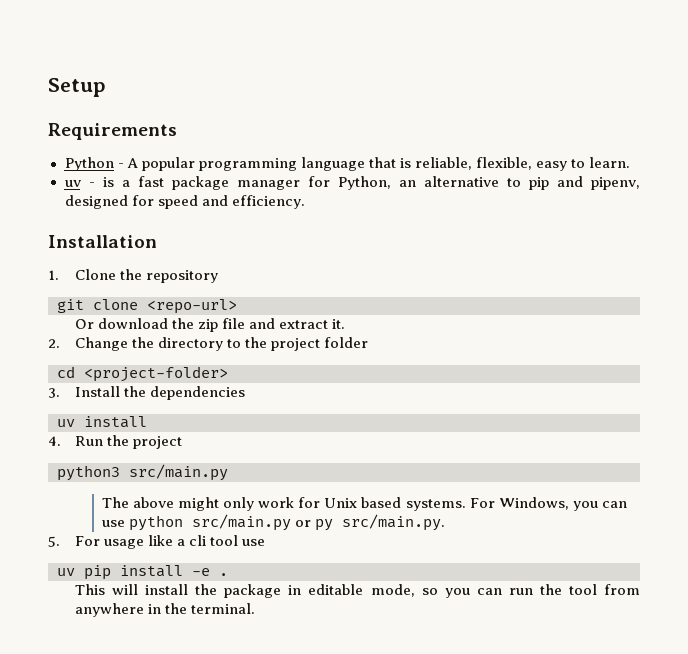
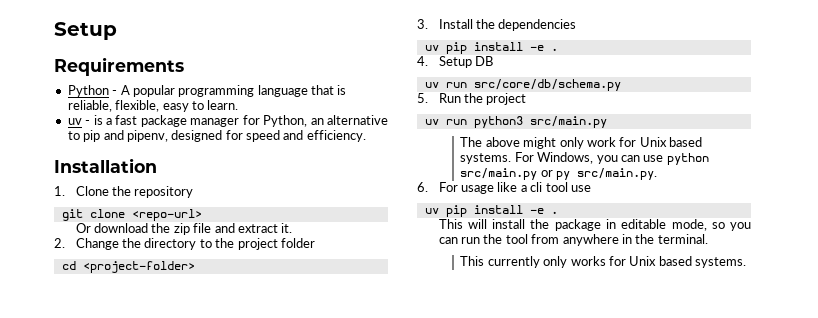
  3. Install the dependencies
- uv install
- 4. Run the project
+ uv pip install -e .
+ 4. Setup DB
+ uv run src/core/db/schema.py
+ 5. Run the project
- python3 src/main.py
+ uv run python3 src/main.py
- 5. For usage like a cli tool use
+ 6. For usage like a cli tool use
+ This currently only works for Unix based systems.

